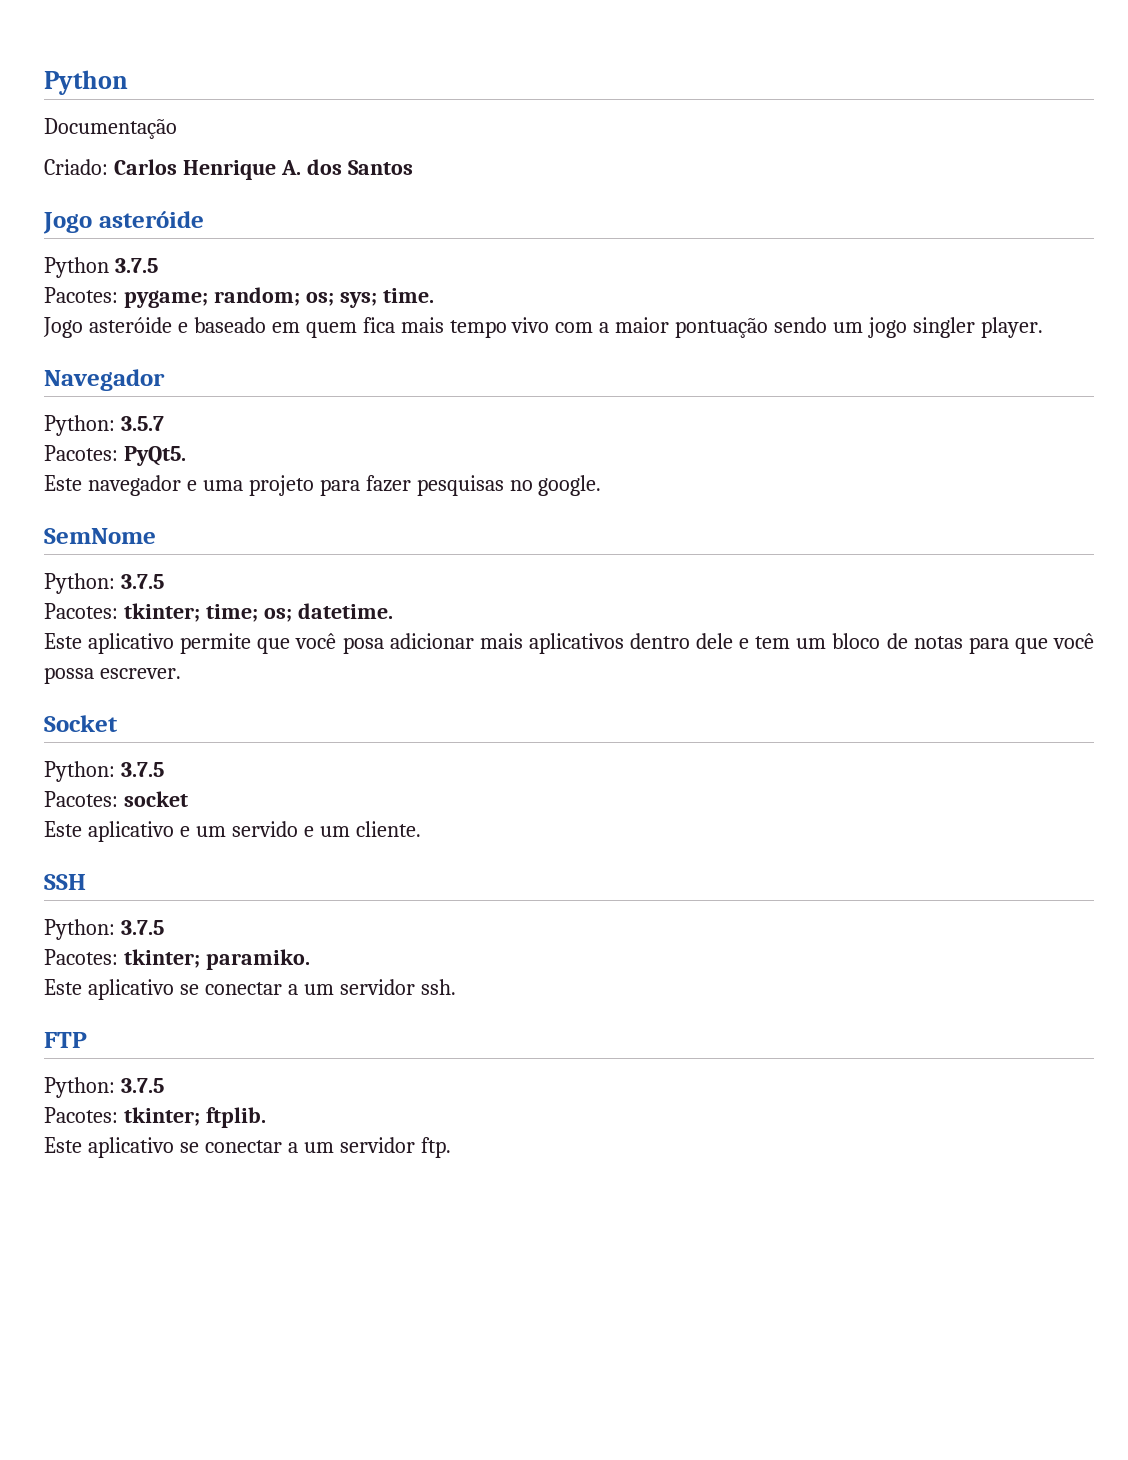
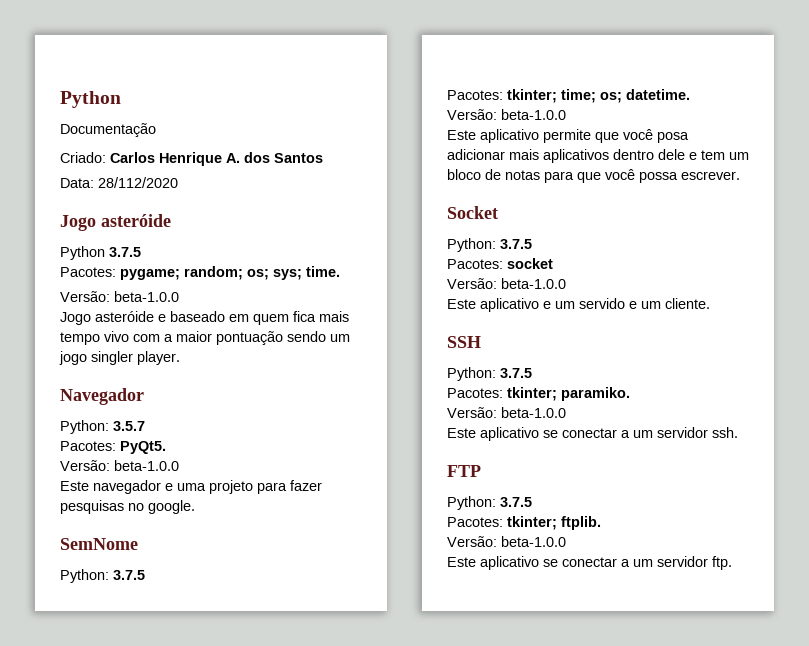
+ Data: 28/112/2020
  Pacotes: pygame; random; os; sys; time.
+ Versão: beta-1.0.0
  Pacotes: PyQt5.
+ Versão: beta-1.0.0
  Pacotes: tkinter; time; os; datetime.
+ Versão: beta-1.0.0
  Pacotes: socket
+ Versão: beta-1.0.0
  Pacotes: tkinter; paramiko.
+ Versão: beta-1.0.0
  Pacotes: tkinter; ftplib.
+ Versão: beta-1.0.0

